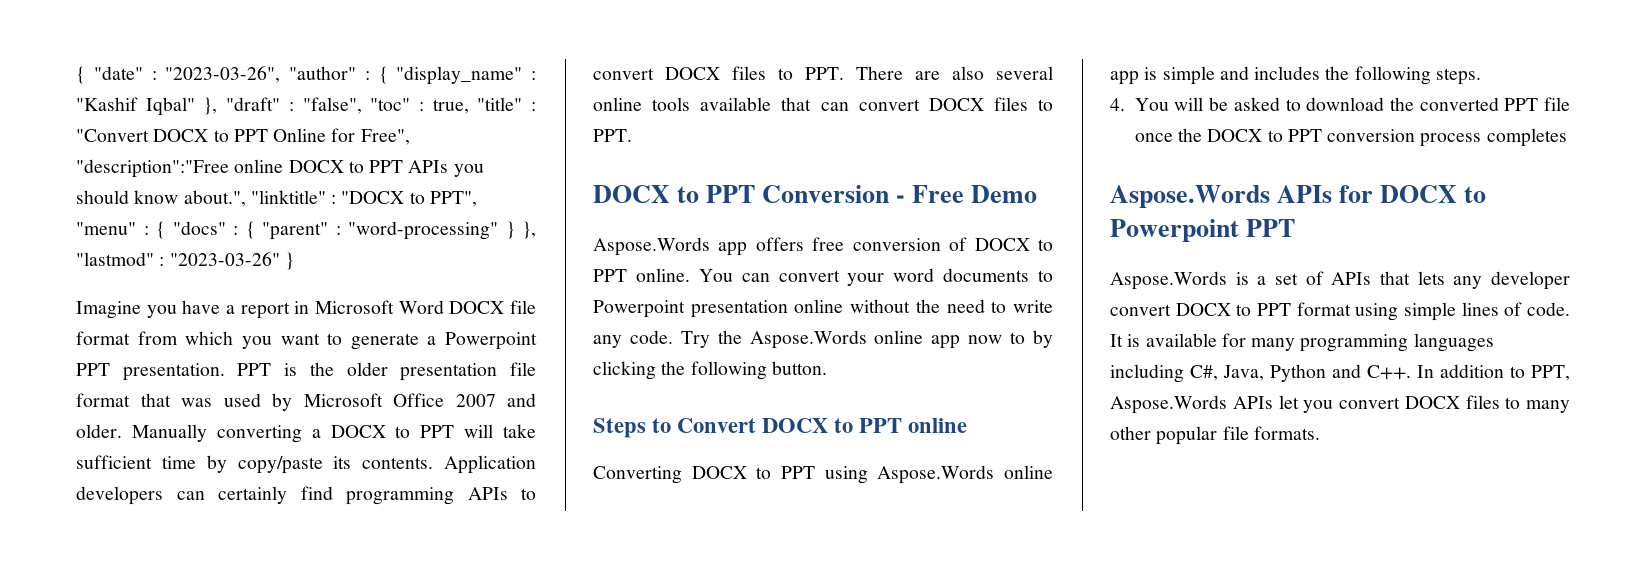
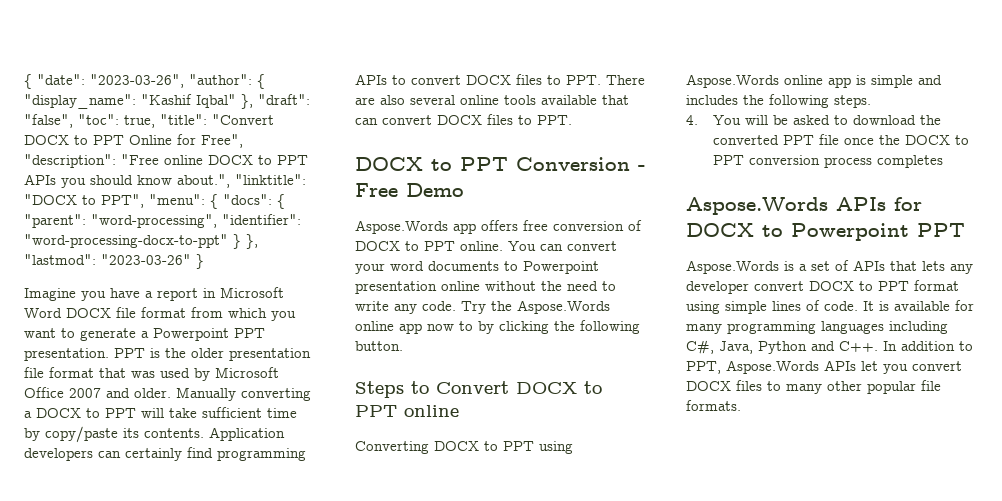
- { "date" : "2023-03-26", "author" : { "display_name" : "Kashif Iqbal" }, "draft" : "false", "toc" : true, "title" : "Convert DOCX to PPT Online for Free", "description":"Free online DOCX to PPT APIs you should know about.", "linktitle" : "DOCX to PPT", "menu" : { "docs" : { "parent" : "word-processing" } }, "lastmod" : "2023-03-26" }
+ { "date": "2023-03-26", "author": { "display_name": "Kashif Iqbal" }, "draft": "false", "toc": true, "title": "Convert DOCX to PPT Online for Free", "description": "Free online DOCX to PPT APIs you should know about.", "linktitle": "DOCX to PPT", "menu": { "docs": { "parent": "word-processing", "identifier": "word-processing-docx-to-ppt" } }, "lastmod": "2023-03-26" }

